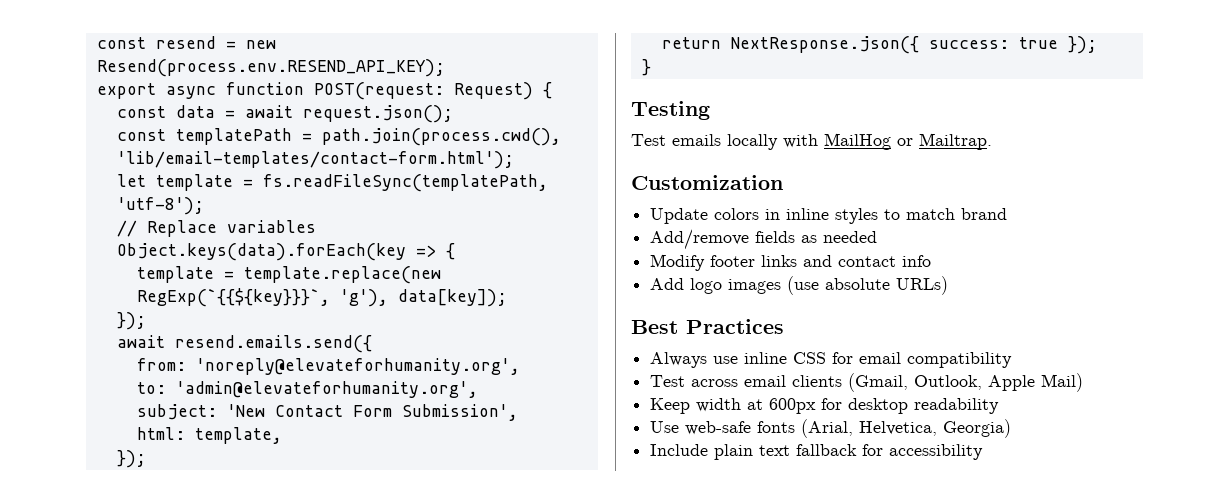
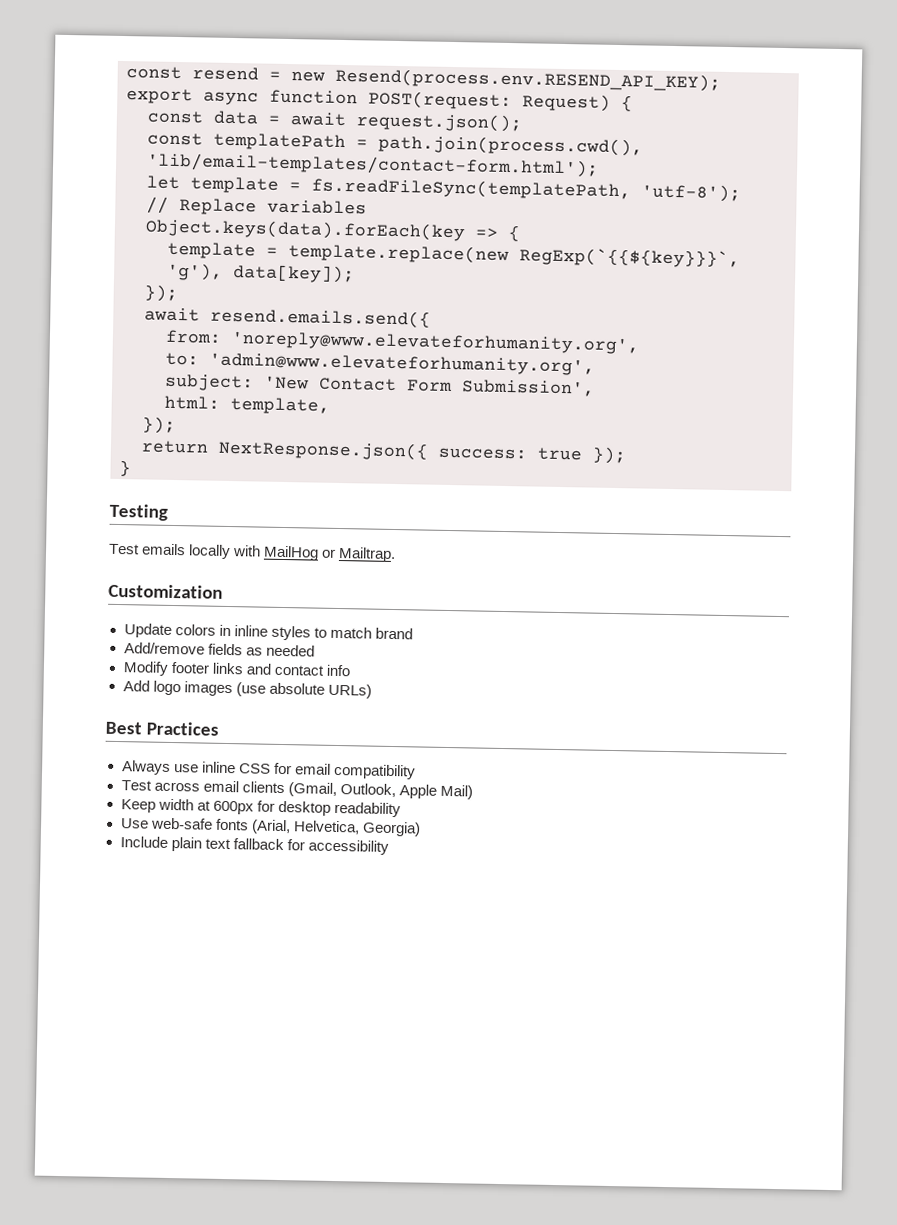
- from: 'noreply@elevateforhumanity.org',
+ from: 'noreply@www.elevateforhumanity.org',
- to: 'admin@elevateforhumanity.org',
+ to: 'admin@www.elevateforhumanity.org',

